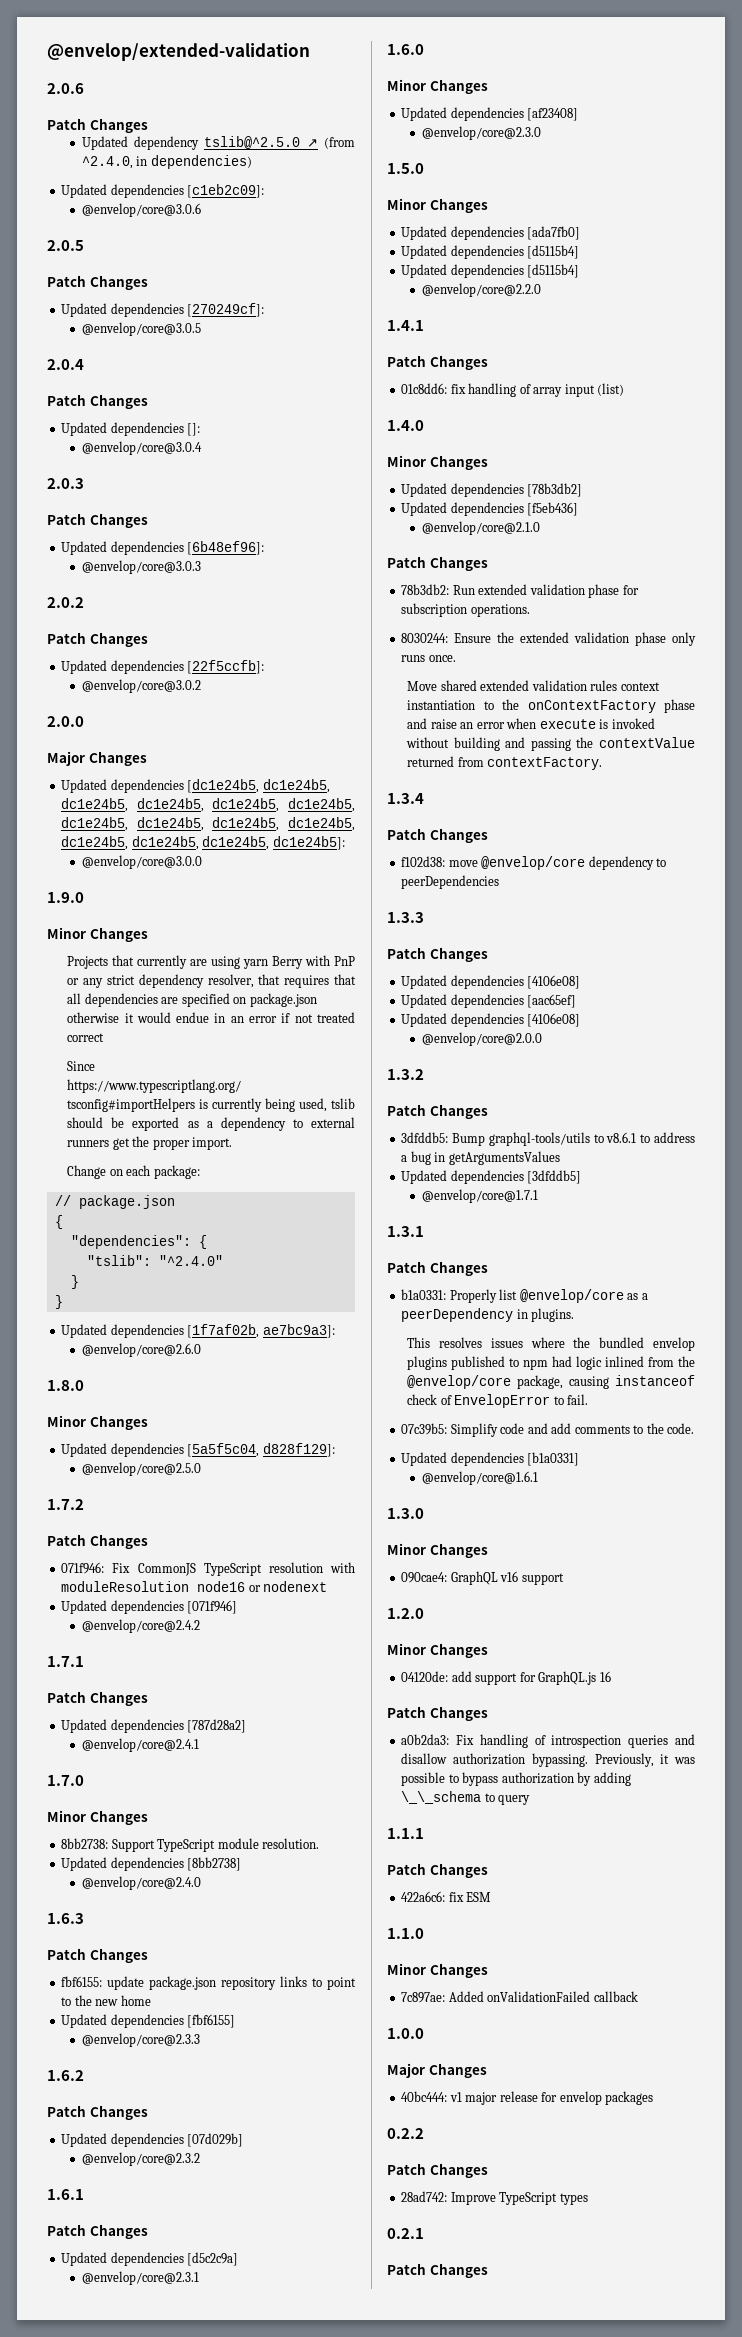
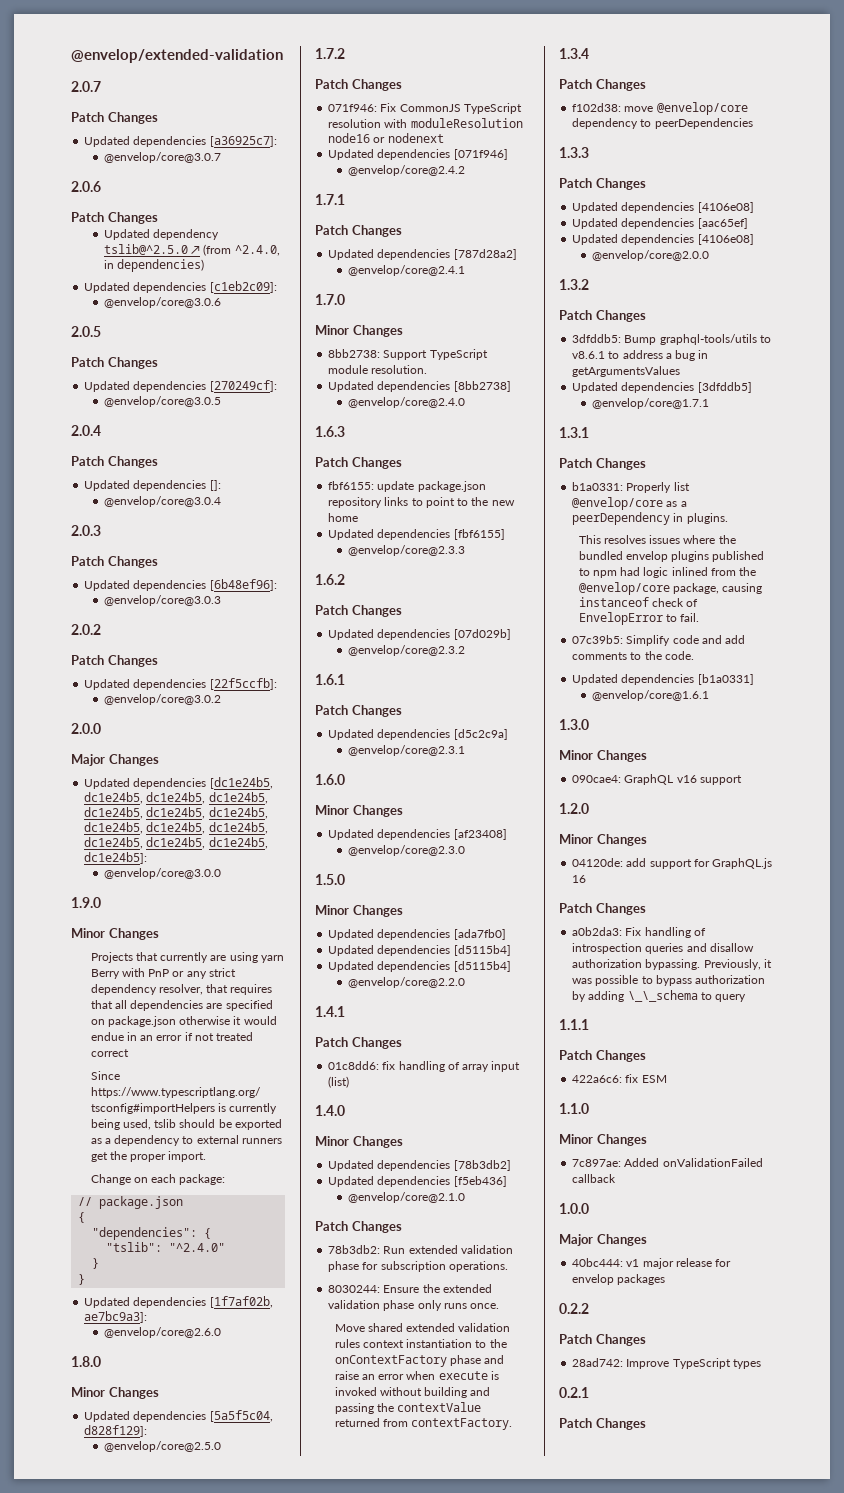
+ 2.0.7
+ Patch Changes
+ Updated dependencies [a36925c7]:
+ @envelop/core@3.0.7

